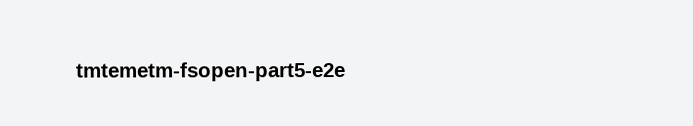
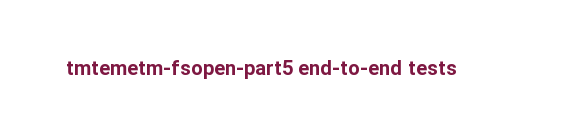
- tmtemetm-fsopen-part5-e2e
+ tmtemetm-fsopen-part5 end-to-end tests

